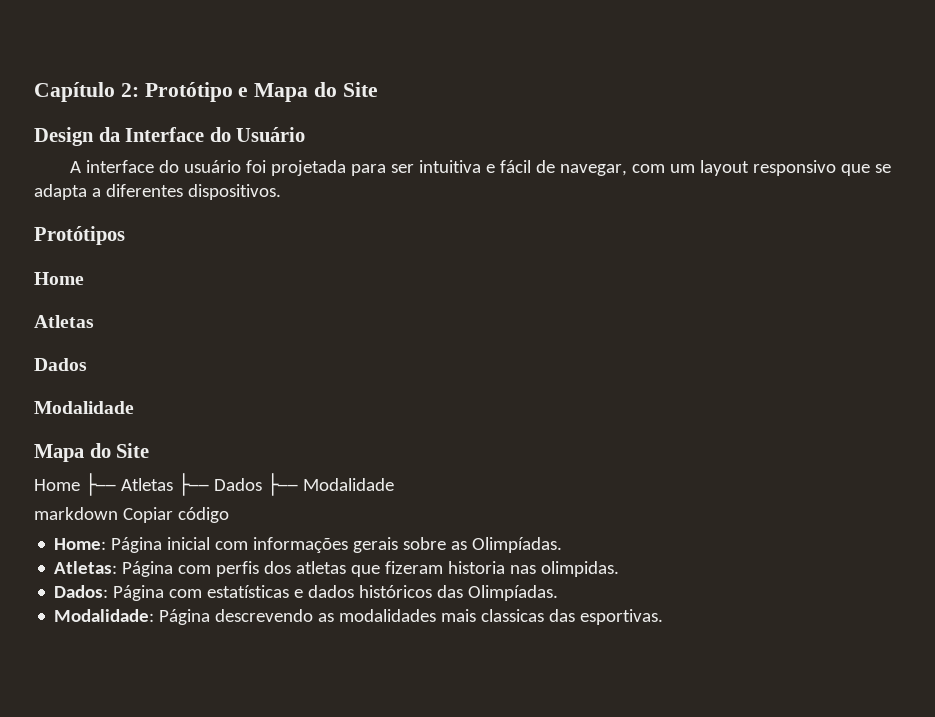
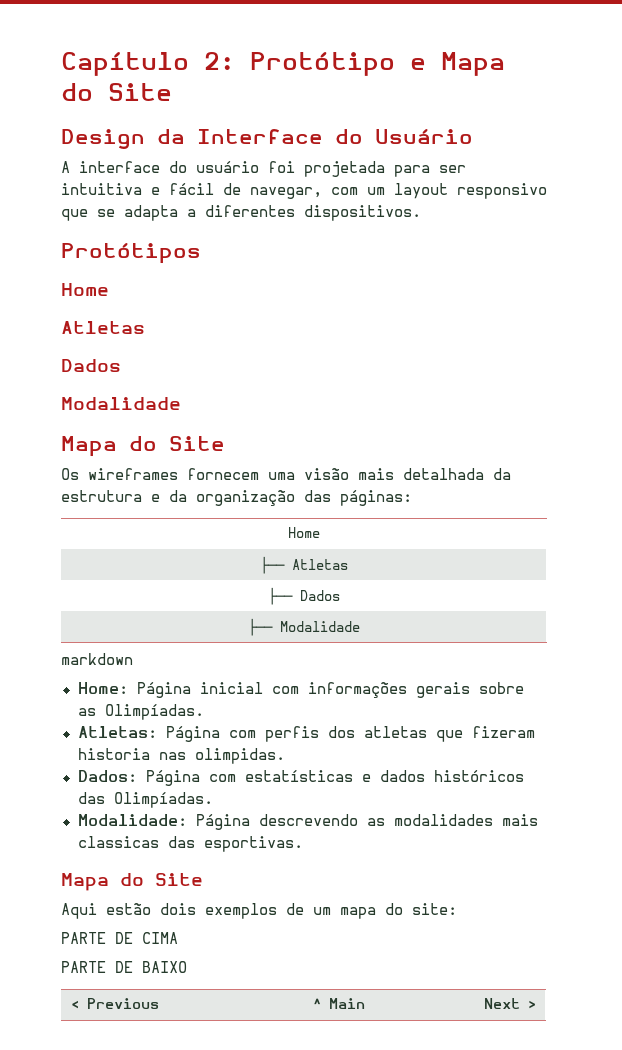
- Home ├── Atletas ├── Dados ├── Modalidade
+ Os wireframes fornecem uma visão mais detalhada da estrutura e da organização das páginas:
+ Home
+ ├── Atletas
+ ├── Dados
+ ├── Modalidade
- markdown Copiar código
+ markdown
  Modalidade: Página descrevendo as modalidades mais classicas das esportivas.
+ Mapa do Site
+ Aqui estão dois exemplos de um mapa do site:
+ PARTE DE CIMA
+ PARTE DE BAIXO
+ < Previous | ^ Main | Next >

